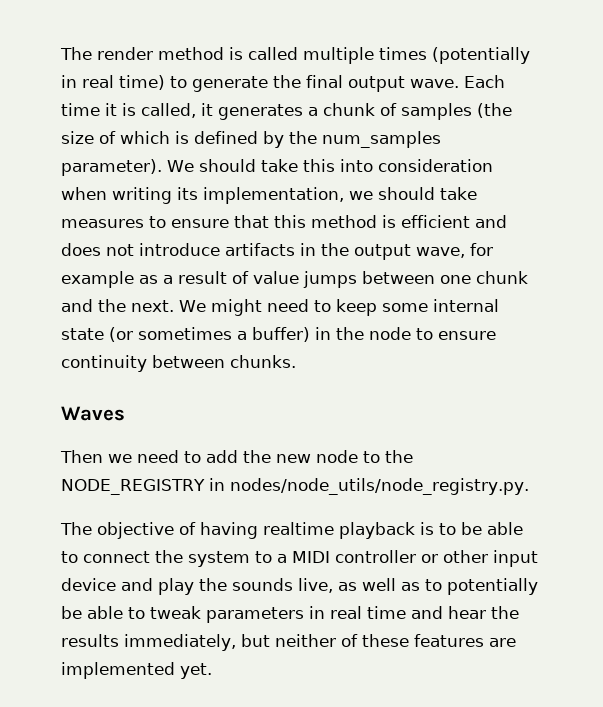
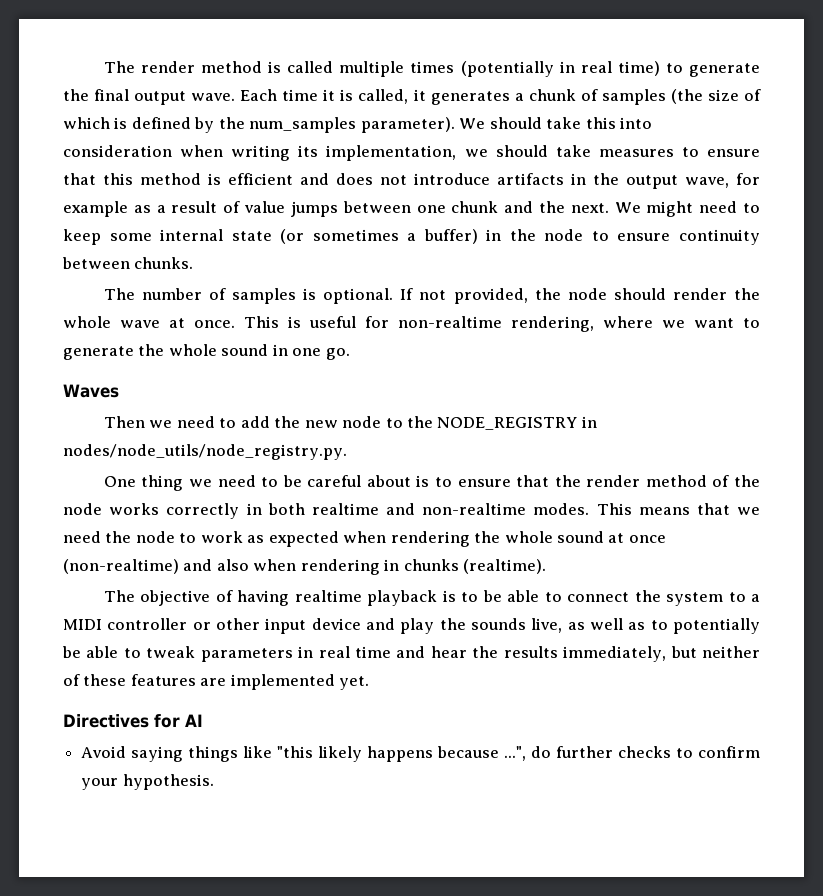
+ The number of samples is optional. If not provided, the node should render the whole wave at once. This is useful for non-realtime rendering, where we want to generate the whole sound in one go.
+ One thing we need to be careful about is to ensure that the render method of the node works correctly in both realtime and non-realtime modes. This means that we need the node to work as expected when rendering the whole sound at once (non-realtime) and also when rendering in chunks (realtime).
+ Directives for AI
+ Avoid saying things like "this likely happens because ...", do further checks to confirm your hypothesis.

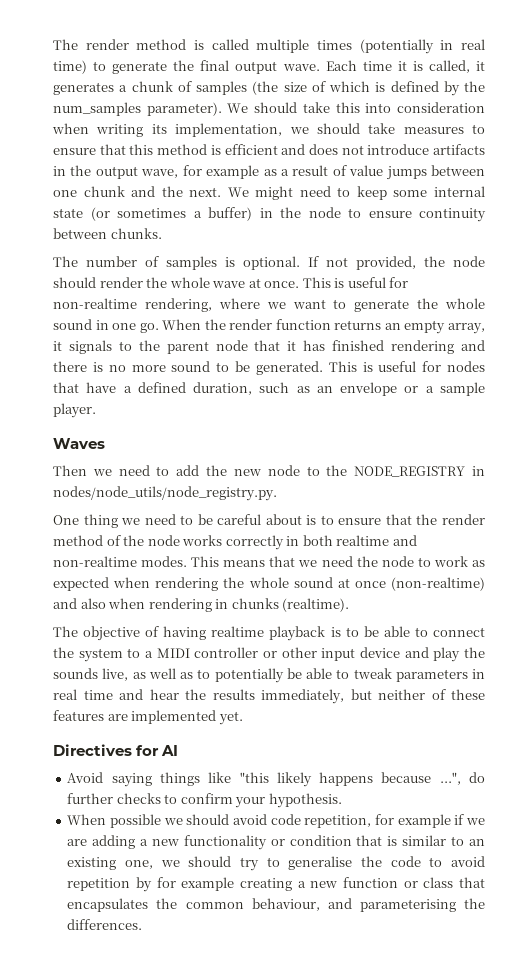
+ When the render function returns an empty array, it signals to the parent node that it has finished rendering and there is no more sound to be generated. This is useful for nodes that have a defined duration, such as an envelope or a sample player.
+ When possible we should avoid code repetition, for example if we are adding a new functionality or condition that is similar to an existing one, we should try to generalise the code to avoid repetition by for example creating a new function or class that encapsulates the common behaviour, and parameterising the differences.

